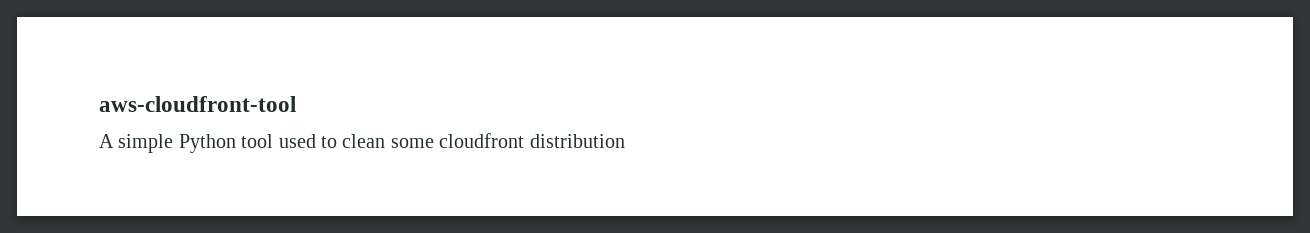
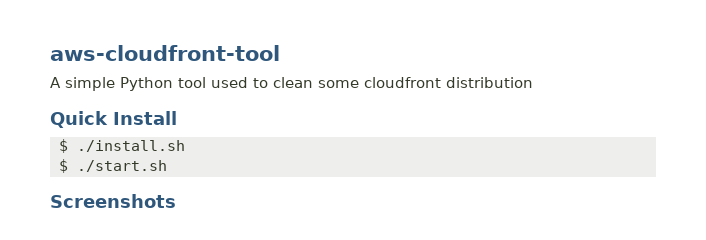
+ Quick Install
+ $ ./install.sh
+ $ ./start.sh
+ Screenshots

